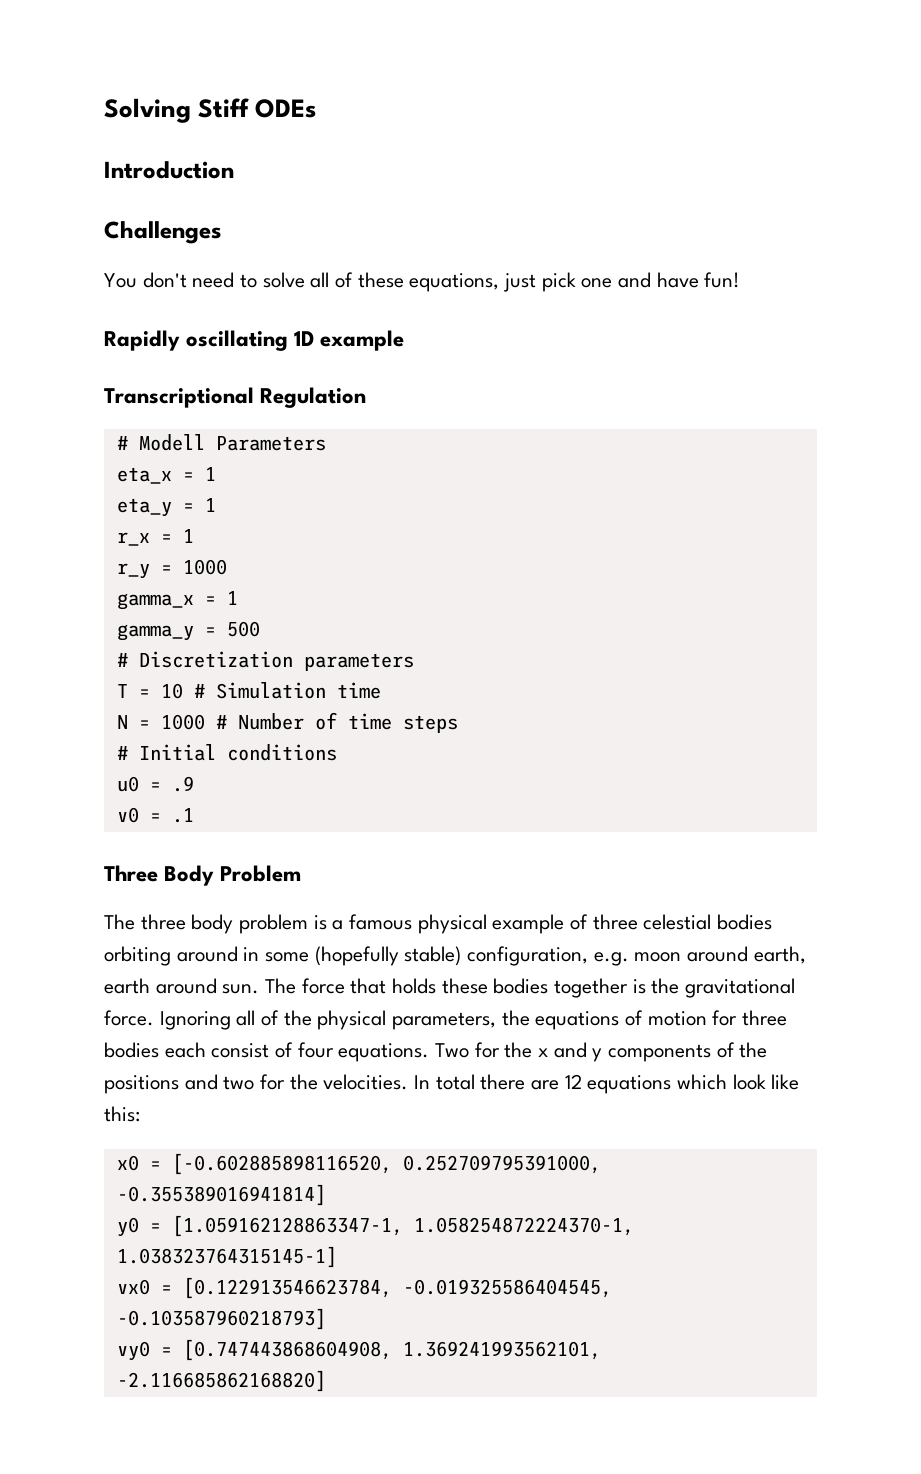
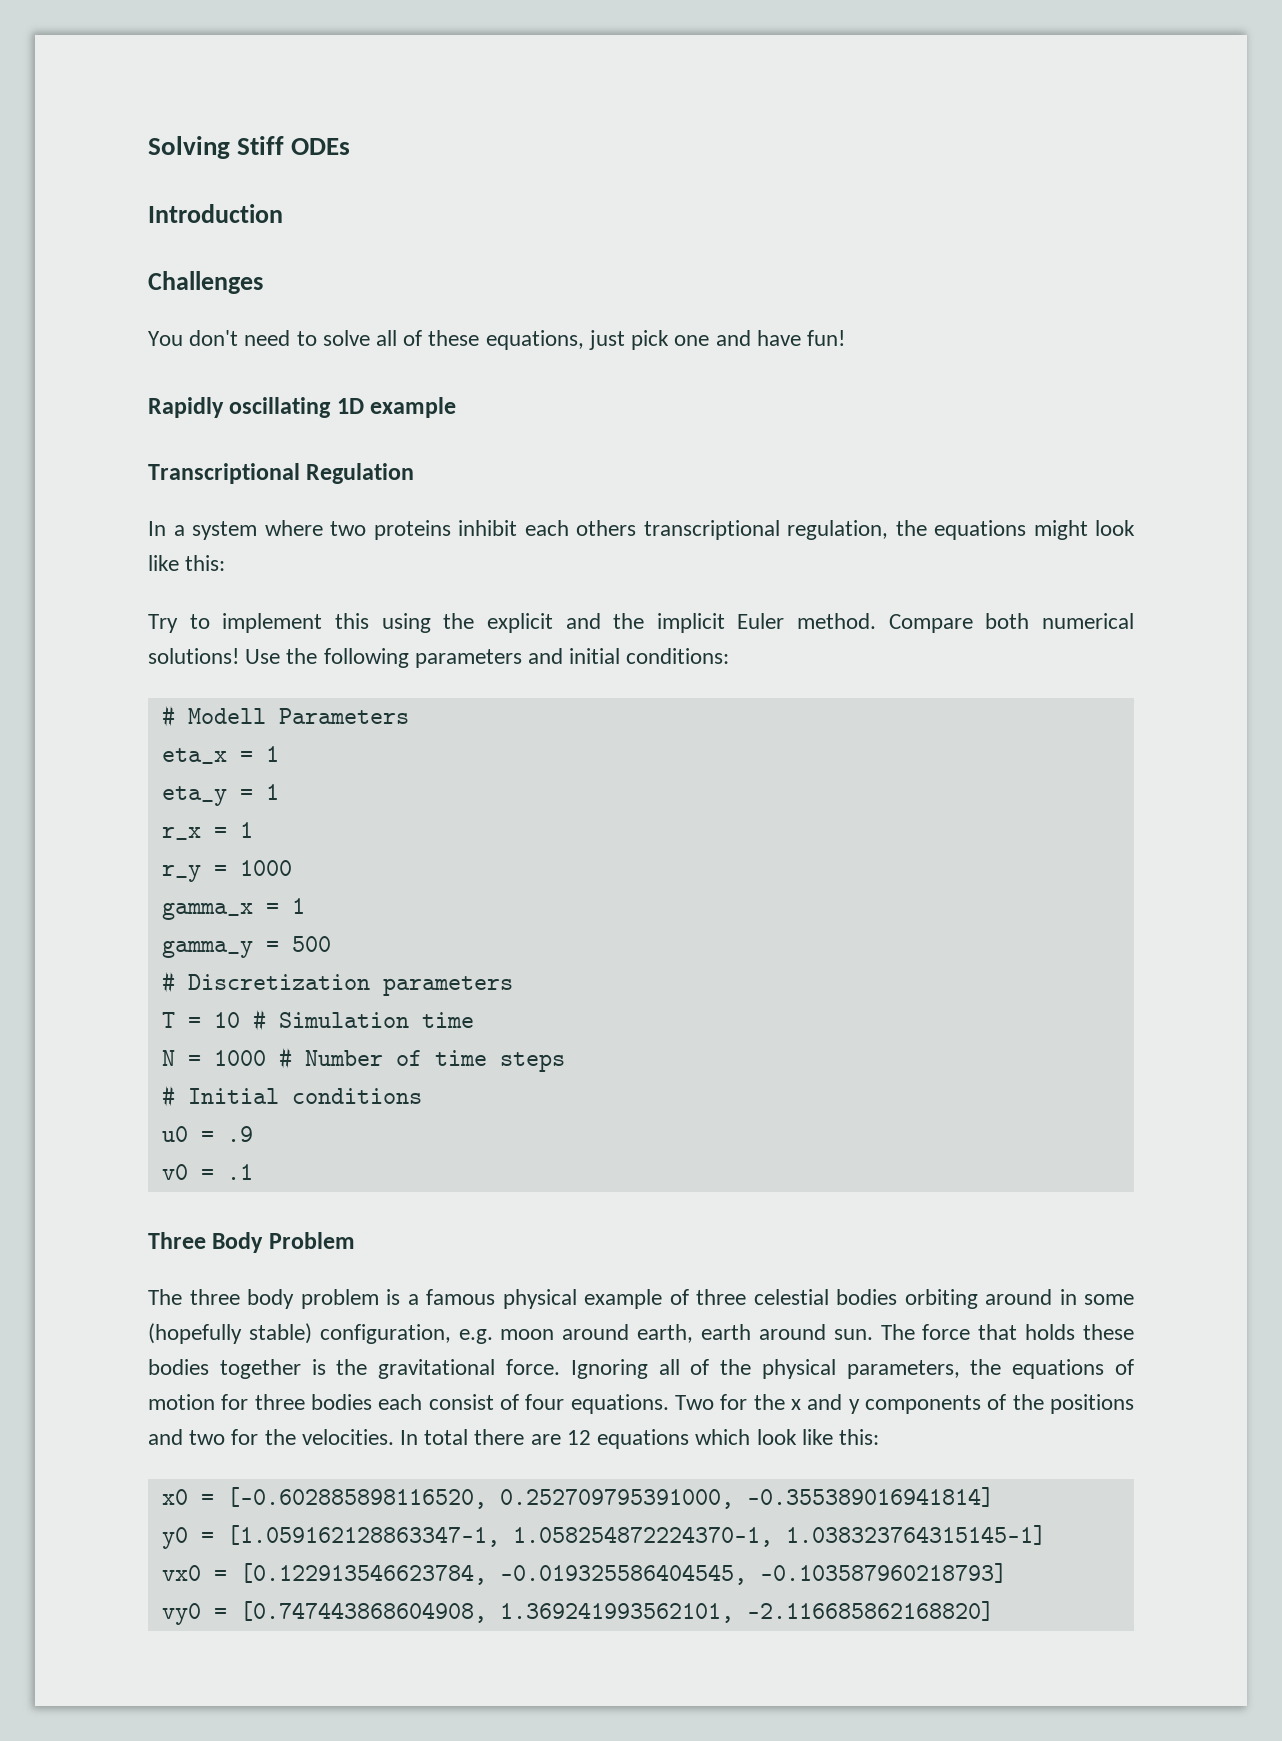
+ In a system where two proteins inhibit each others transcriptional regulation, the equations might look like this:
+ Try to implement this using the explicit and the implicit Euler method. Compare both numerical solutions! Use the following parameters and initial conditions:

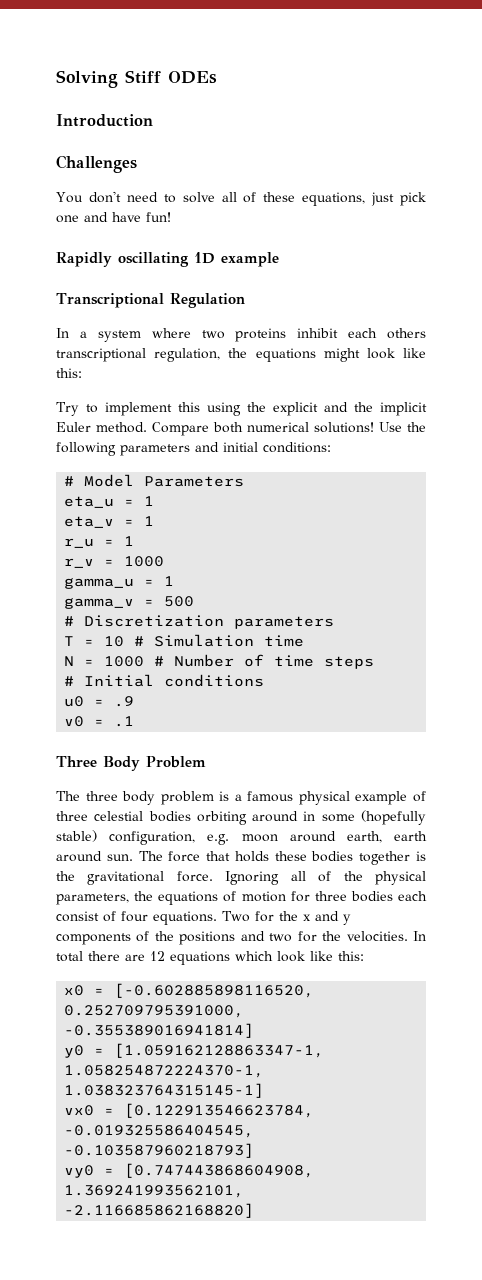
- # Modell Parameters
+ # Model Parameters
- eta_x = 1
- eta_y = 1
- r_x = 1
- r_y = 1000
+ eta_u = 1
+ eta_v = 1
+ r_u = 1
+ r_v = 1000
- gamma_x = 1
- gamma_y = 500
+ gamma_u = 1
+ gamma_v = 500

